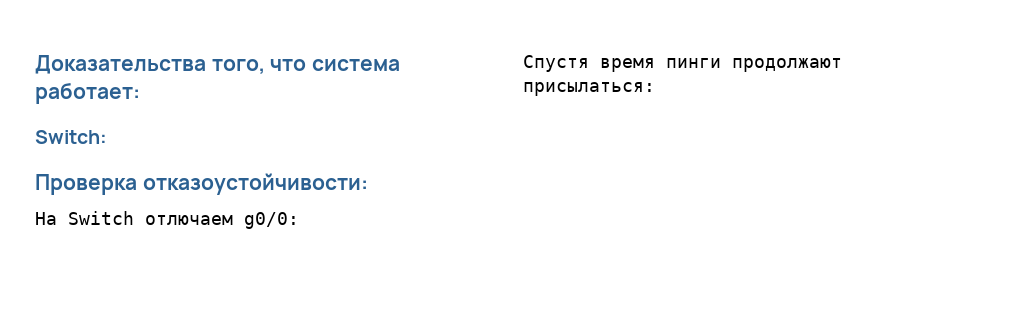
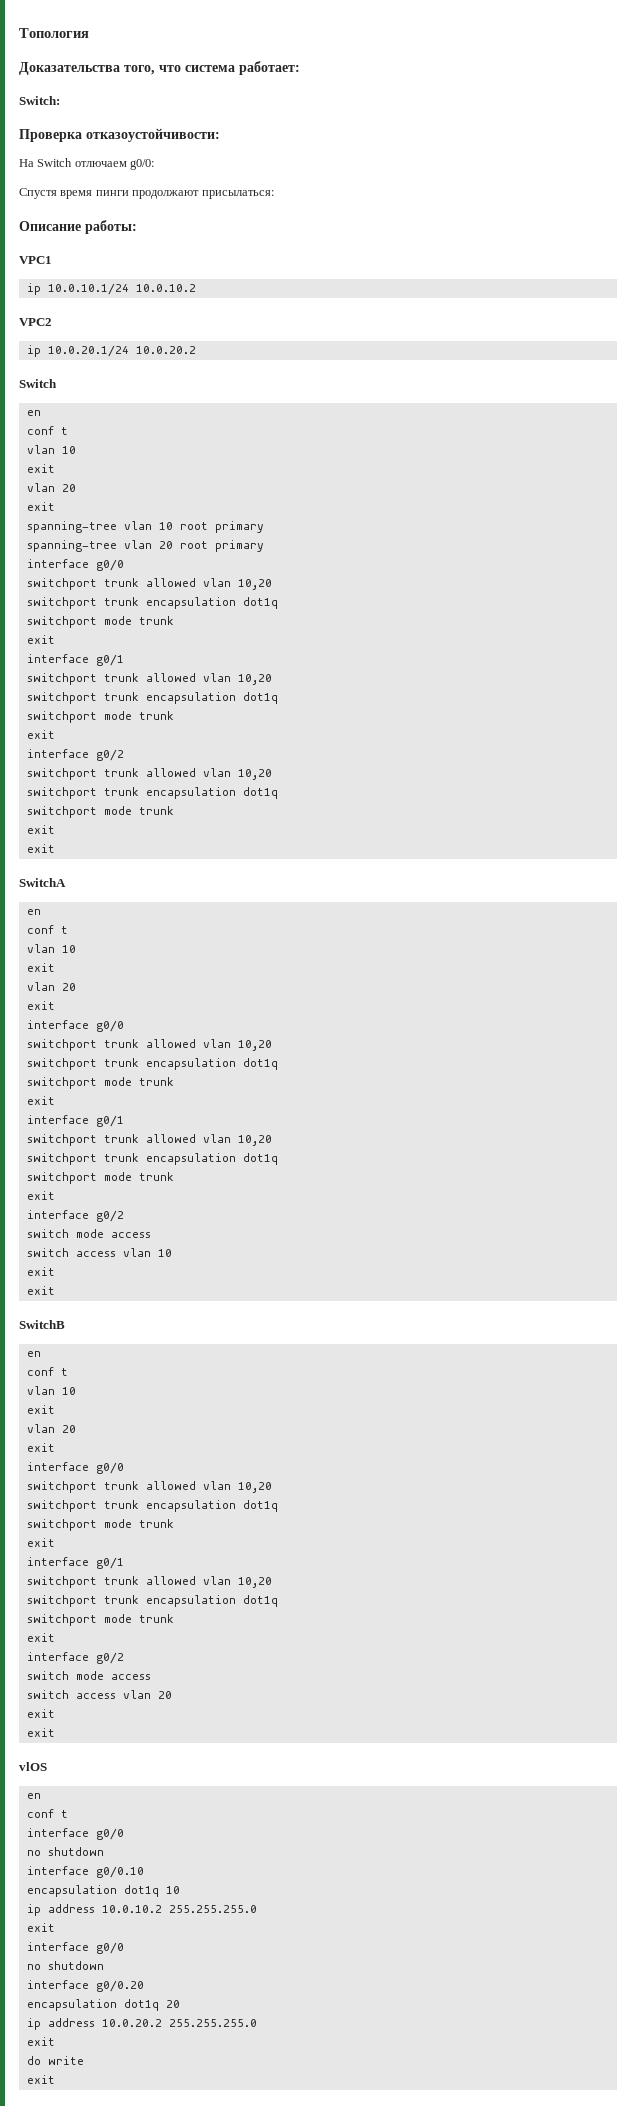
+ Топология
+ Описание работы:
+ VPC1
+ ip 10.0.10.1/24 10.0.10.2
+ VPC2
+ ip 10.0.20.1/24 10.0.20.2
+ Switch
+ en
+ conf t
+ vlan 10
+ exit
+ vlan 20
+ exit
+ spanning-tree vlan 10 root primary
+ spanning-tree vlan 20 root primary
+ interface g0/0
+ switchport trunk allowed vlan 10,20
+ switchport trunk encapsulation dot1q
+ switchport mode trunk
+ exit
+ interface g0/1
+ switchport trunk allowed vlan 10,20
+ switchport trunk encapsulation dot1q
+ switchport mode trunk
+ exit
+ interface g0/2
+ switchport trunk allowed vlan 10,20
+ switchport trunk encapsulation dot1q
+ switchport mode trunk
+ exit
+ exit
+ SwitchA
+ en
+ conf t
+ vlan 10
+ exit
+ vlan 20
+ exit
+ interface g0/0
+ switchport trunk allowed vlan 10,20
+ switchport trunk encapsulation dot1q
+ switchport mode trunk
+ exit
+ interface g0/1
+ switchport trunk allowed vlan 10,20
+ switchport trunk encapsulation dot1q
+ switchport mode trunk
+ exit
+ interface g0/2
+ switch mode access
+ switch access vlan 10
+ exit
+ exit
+ SwitchB
+ en
+ conf t
+ vlan 10
+ exit
+ vlan 20
+ exit
+ interface g0/0
+ switchport trunk allowed vlan 10,20
+ switchport trunk encapsulation dot1q
+ switchport mode trunk
+ exit
+ interface g0/1
+ switchport trunk allowed vlan 10,20
+ switchport trunk encapsulation dot1q
+ switchport mode trunk
+ exit
+ interface g0/2
+ switch mode access
+ switch access vlan 20
+ exit
+ exit
+ vlOS
+ en
+ conf t
+ interface g0/0
+ no shutdown
+ interface g0/0.10
+ encapsulation dot1q 10
+ ip address 10.0.10.2 255.255.255.0
+ exit
+ interface g0/0
+ no shutdown
+ interface g0/0.20
+ encapsulation dot1q 20
+ ip address 10.0.20.2 255.255.255.0
+ exit
+ do write
+ exit

